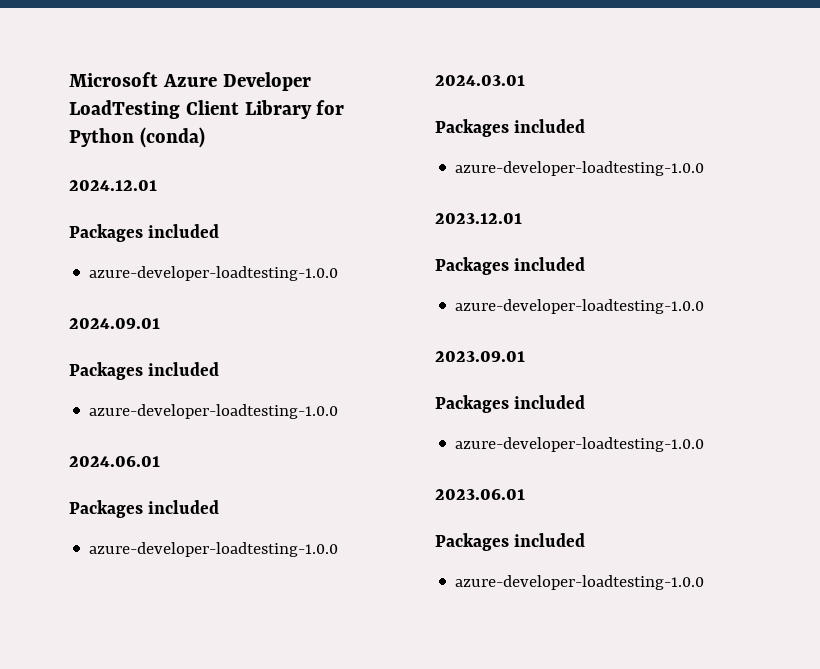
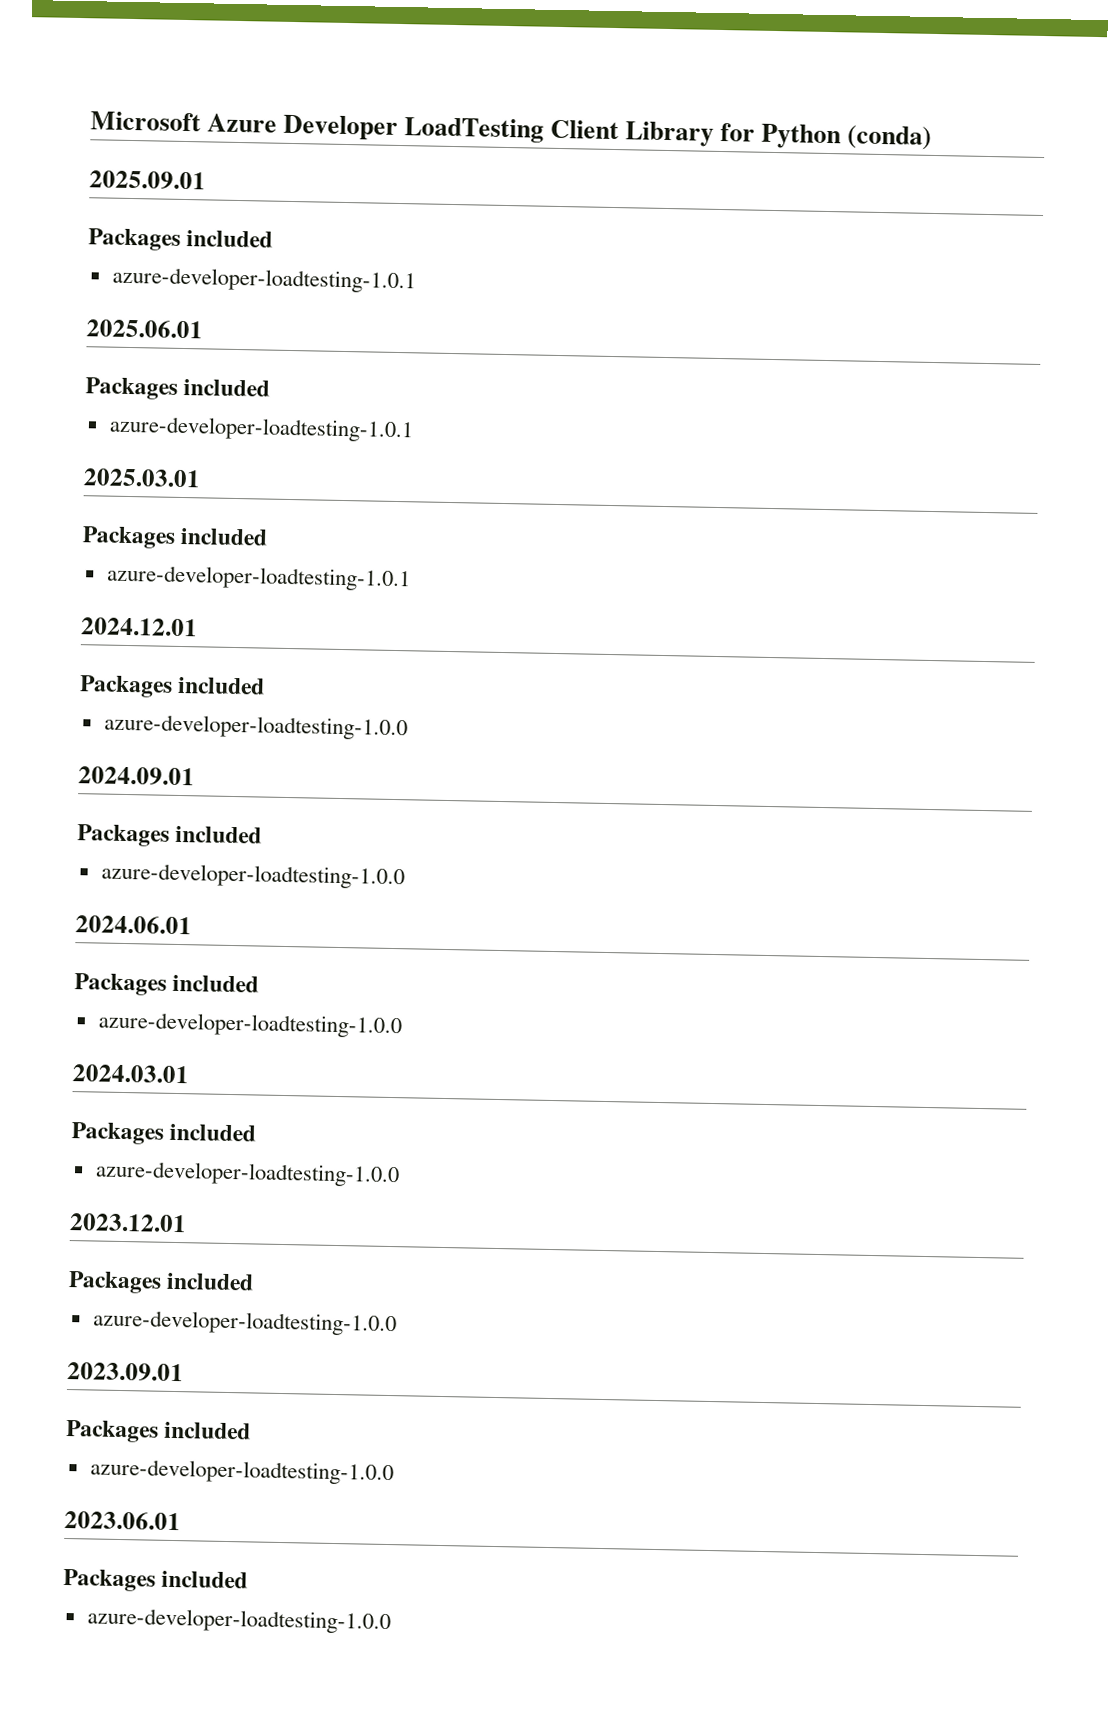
+ 2025.09.01
+ Packages included
+ azure-developer-loadtesting-1.0.1
+ 2025.06.01
+ Packages included
+ azure-developer-loadtesting-1.0.1
+ 2025.03.01
+ Packages included
+ azure-developer-loadtesting-1.0.1

